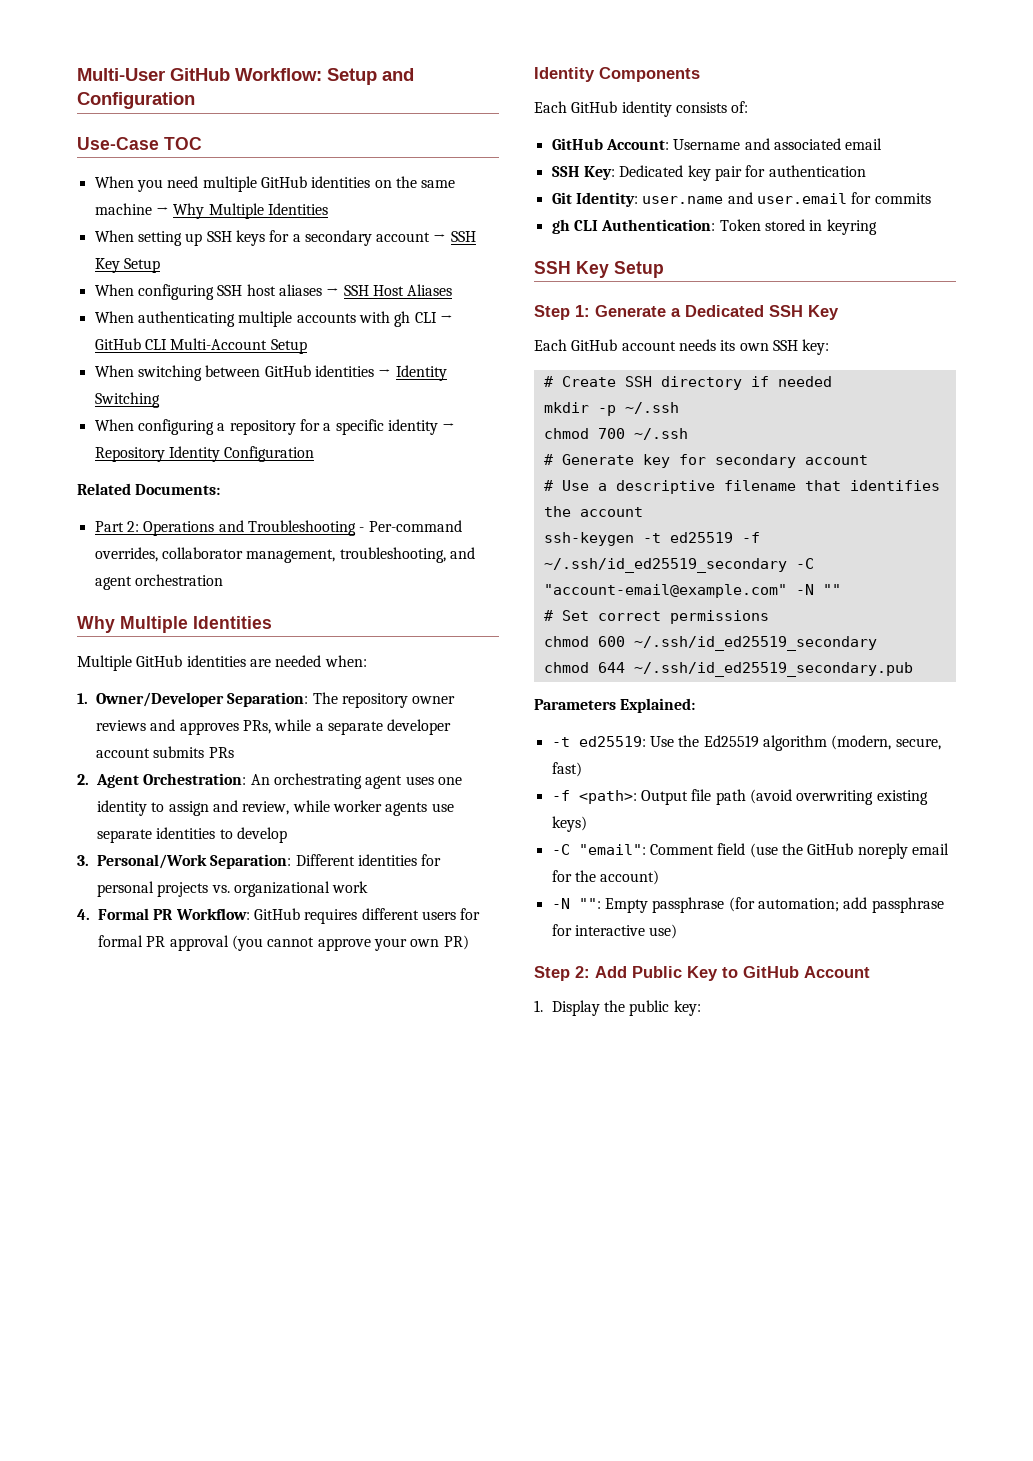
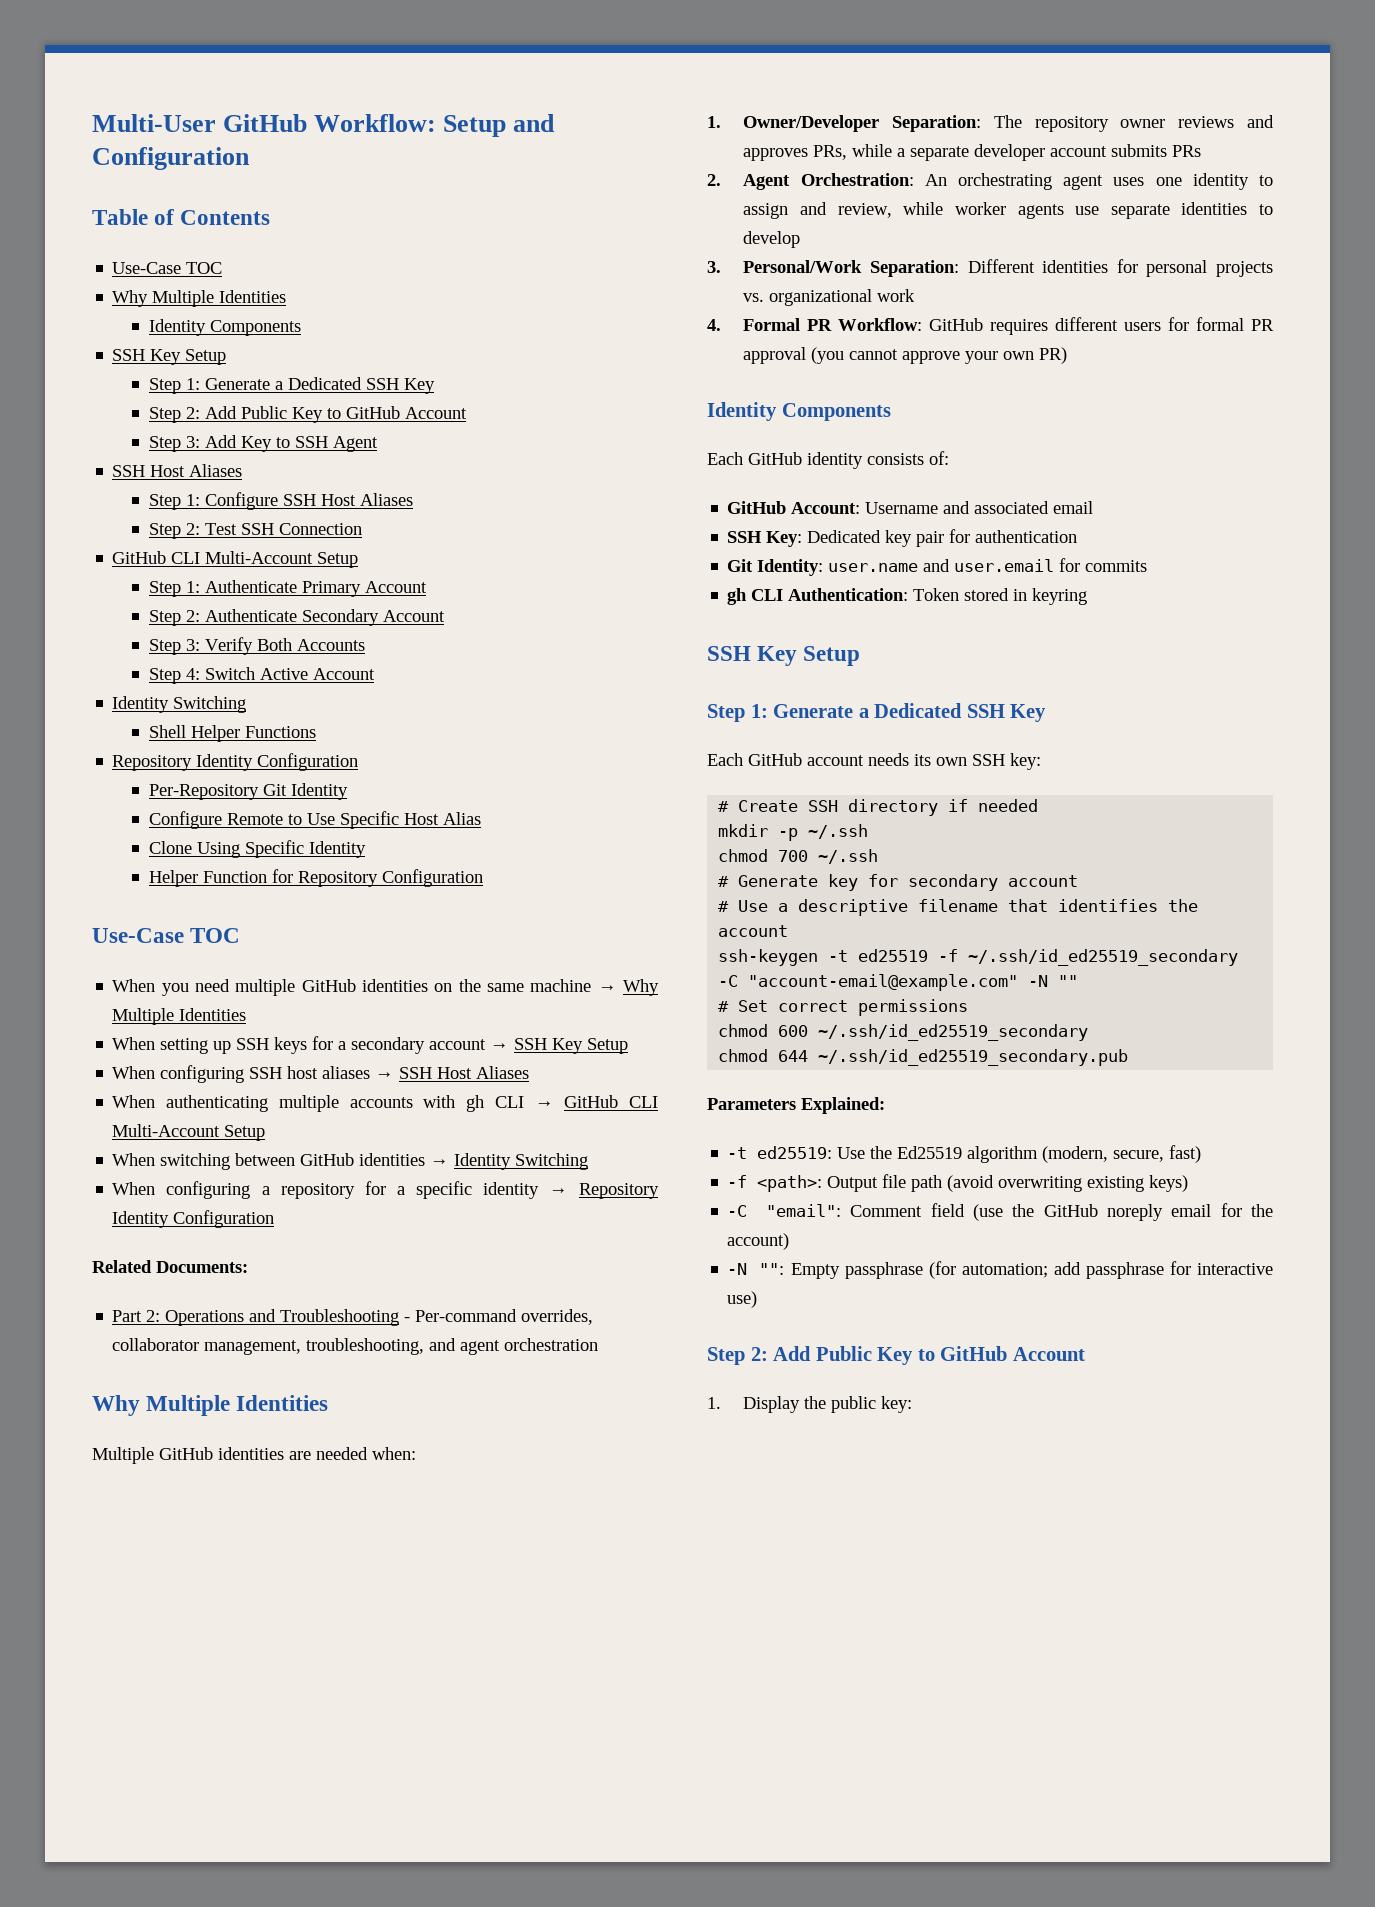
+ Table of Contents
+ Use-Case TOC
+ Why Multiple Identities
+ Identity Components
+ SSH Key Setup
+ Step 1: Generate a Dedicated SSH Key
+ Step 2: Add Public Key to GitHub Account
+ Step 3: Add Key to SSH Agent
+ SSH Host Aliases
+ Step 1: Configure SSH Host Aliases
+ Step 2: Test SSH Connection
+ GitHub CLI Multi-Account Setup
+ Step 1: Authenticate Primary Account
+ Step 2: Authenticate Secondary Account
+ Step 3: Verify Both Accounts
+ Step 4: Switch Active Account
+ Identity Switching
+ Shell Helper Functions
+ Repository Identity Configuration
+ Per-Repository Git Identity
+ Configure Remote to Use Specific Host Alias
+ Clone Using Specific Identity
+ Helper Function for Repository Configuration

